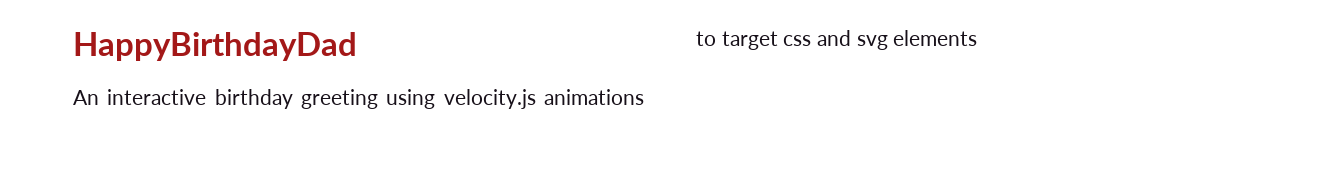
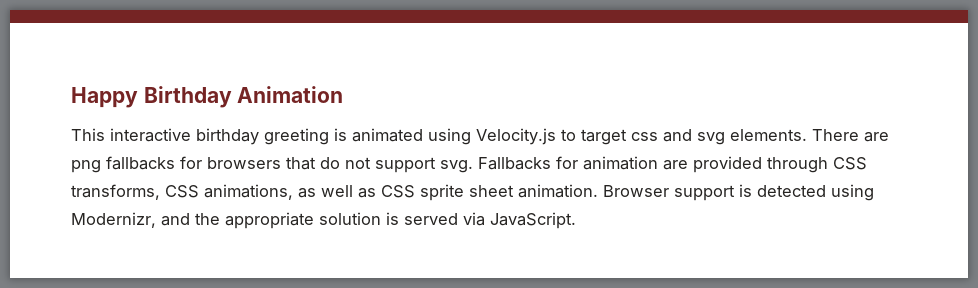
- HappyBirthdayDad
- An interactive birthday greeting using velocity.js animations to target css and svg elements
+ Happy Birthday Animation
+ This interactive birthday greeting is animated using Velocity.js to target css and svg elements. There are png fallbacks for browsers that do not support svg. Fallbacks for animation are provided through CSS transforms, CSS animations, as well as CSS sprite sheet animation. Browser support is detected using Modernizr, and the appropriate solution is served via JavaScript.

